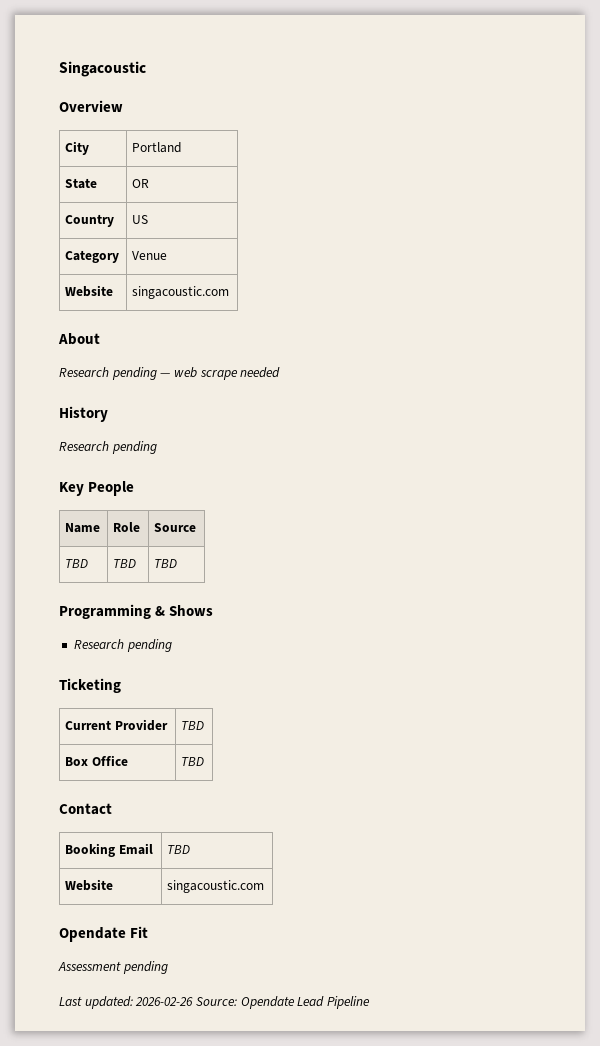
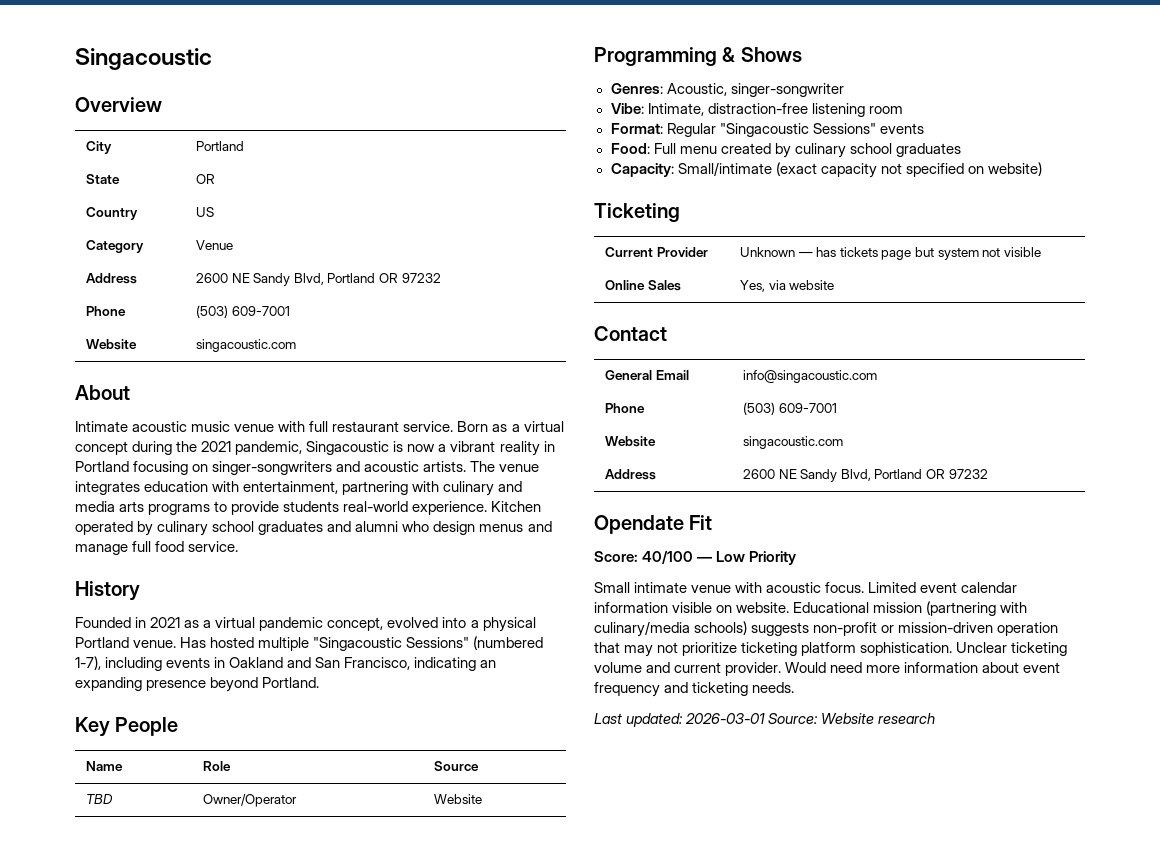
  Category | Venue
+ Address | 2600 NE Sandy Blvd, Portland OR 97232
+ Phone | (503) 609-7001
  Website | singacoustic.com
  About
- Research pending — web scrape needed
+ Intimate acoustic music venue with full restaurant service. Born as a virtual concept during the 2021 pandemic, Singacoustic is now a vibrant reality in Portland focusing on singer-songwriters and acoustic artists. The venue integrates education with entertainment, partnering with culinary and media arts programs to provide students real-world experience. Kitchen operated by culinary school graduates and alumni who design menus and manage full food service.
  History
- Research pending
+ Founded in 2021 as a virtual pandemic concept, evolved into a physical Portland venue. Has hosted multiple "Singacoustic Sessions" (numbered 1-7), including events in Oakland and San Francisco, indicating an expanding presence beyond Portland.
- TBD | TBD | TBD
+ TBD | Owner/Operator | Website
  Programming & Shows
- Research pending
+ Genres: Acoustic, singer-songwriter
+ Vibe: Intimate, distraction-free listening room
+ Format: Regular "Singacoustic Sessions" events
+ Food: Full menu created by culinary school graduates
+ Capacity: Small/intimate (exact capacity not specified on website)
  Ticketing
- Current Provider | TBD
- Box Office | TBD
+ Current Provider | Unknown — has tickets page but system not visible
+ Online Sales | Yes, via website
- Booking Email | TBD
+ General Email | info@singacoustic.com
+ Phone | (503) 609-7001
  Website | singacoustic.com
+ Address | 2600 NE Sandy Blvd, Portland OR 97232
  Opendate Fit
- Assessment pending
- Last updated: 2026-02-26 Source: Opendate Lead Pipeline
+ Score: 40/100 — Low Priority
+ Small intimate venue with acoustic focus. Limited event calendar information visible on website. Educational mission (partnering with culinary/media schools) suggests non-profit or mission-driven operation that may not prioritize ticketing platform sophistication. Unclear ticketing volume and current provider. Would need more information about event frequency and ticketing needs.
+ Last updated: 2026-03-01 Source: Website research

